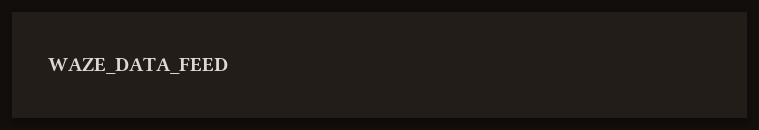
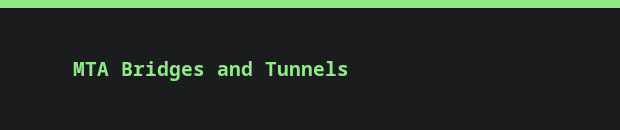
- WAZE_DATA_FEED
+ MTA Bridges and Tunnels

